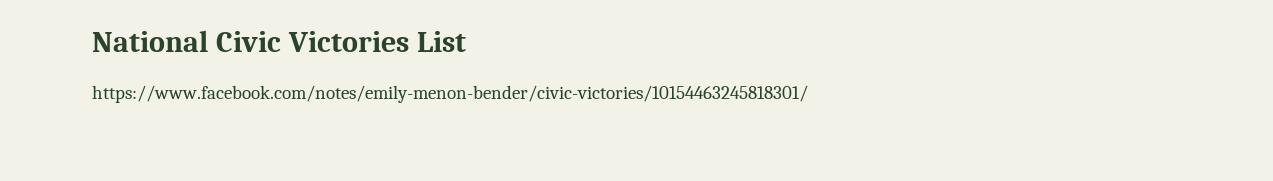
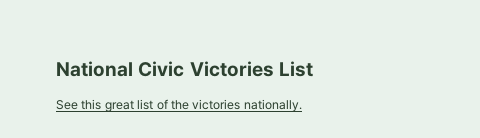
- https://www.facebook.com/notes/emily-menon-bender/civic-victories/10154463245818301/
+ See this great list of the victories nationally.

